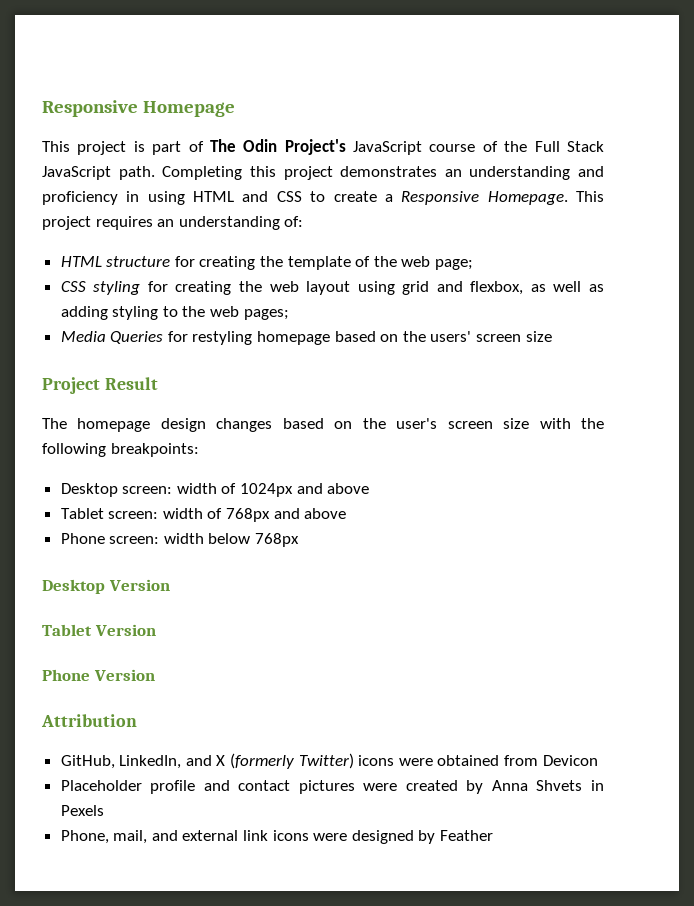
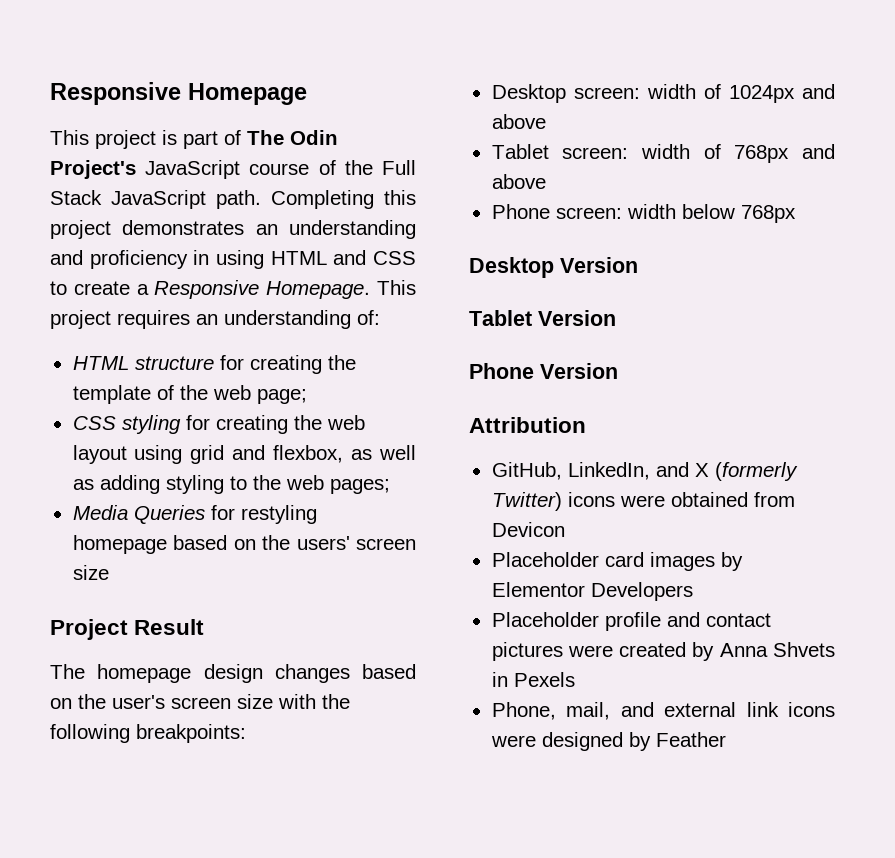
+ Placeholder card images by Elementor Developers

